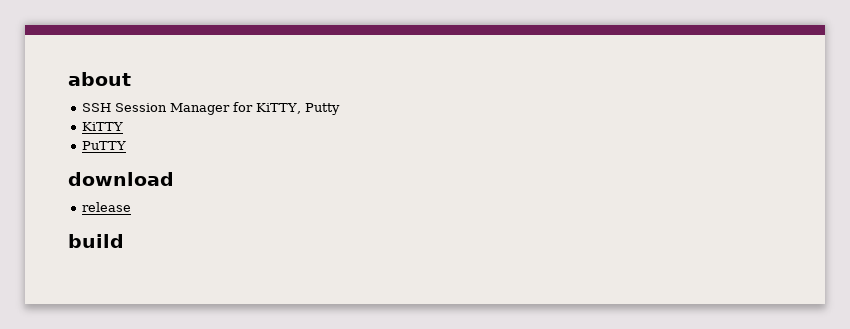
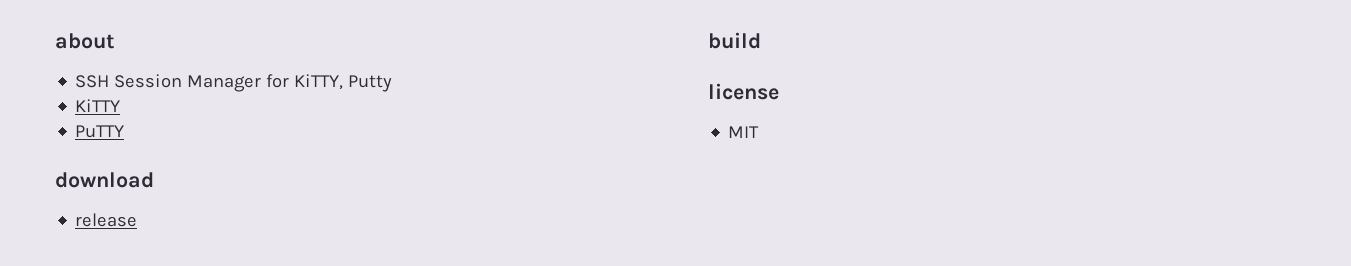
+ license
+ MIT

